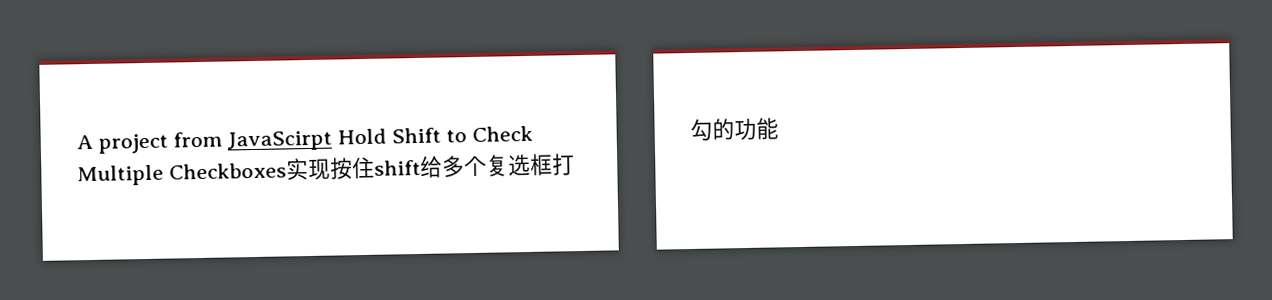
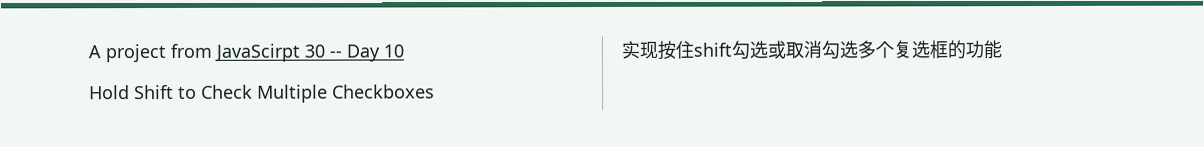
- A project from JavaScirpt Hold Shift to Check Multiple Checkboxes实现按住shift给多个复选框打勾的功能
+ A project from JavaScirpt 30 -- Day 10
+ Hold Shift to Check Multiple Checkboxes
+ 实现按住shift勾选或取消勾选多个复选框的功能

